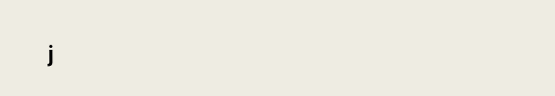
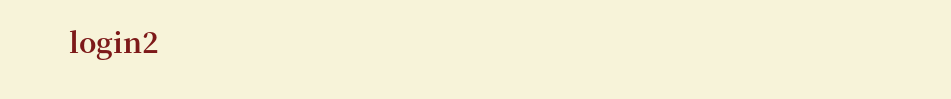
- j
+ login2

